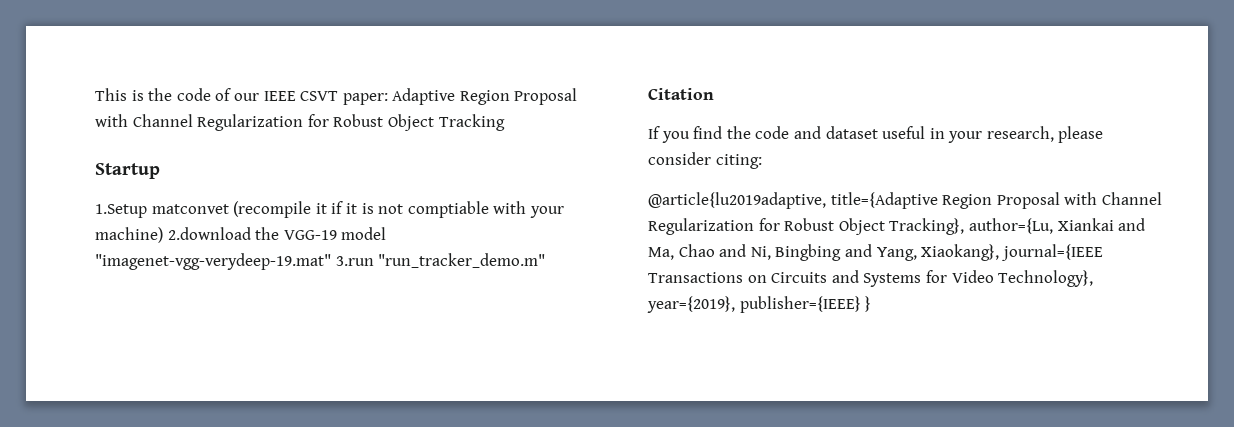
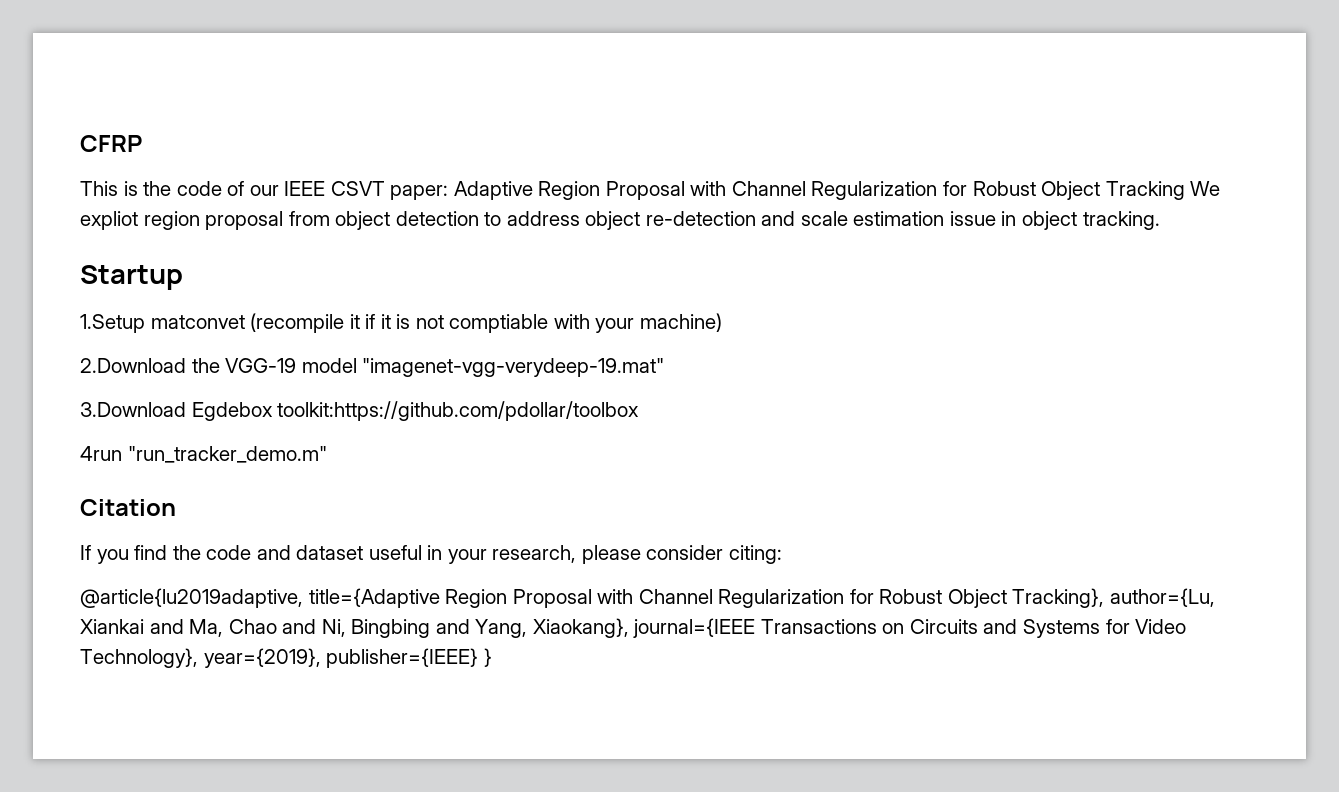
+ CFRP
- This is the code of our IEEE CSVT paper: Adaptive Region Proposal with Channel Regularization for Robust Object Tracking
+ This is the code of our IEEE CSVT paper: Adaptive Region Proposal with Channel Regularization for Robust Object Tracking We expliot region proposal from object detection to address object re-detection and scale estimation issue in object tracking.
- 1.Setup matconvet (recompile it if it is not comptiable with your machine) 2.download the VGG-19 model "imagenet-vgg-verydeep-19.mat" 3.run "run_tracker_demo.m"
+ 1.Setup matconvet (recompile it if it is not comptiable with your machine)
+ 2.Download the VGG-19 model "imagenet-vgg-verydeep-19.mat"
+ 3.Download Egdebox toolkit:https://github.com/pdollar/toolbox
+ 4run "run_tracker_demo.m"

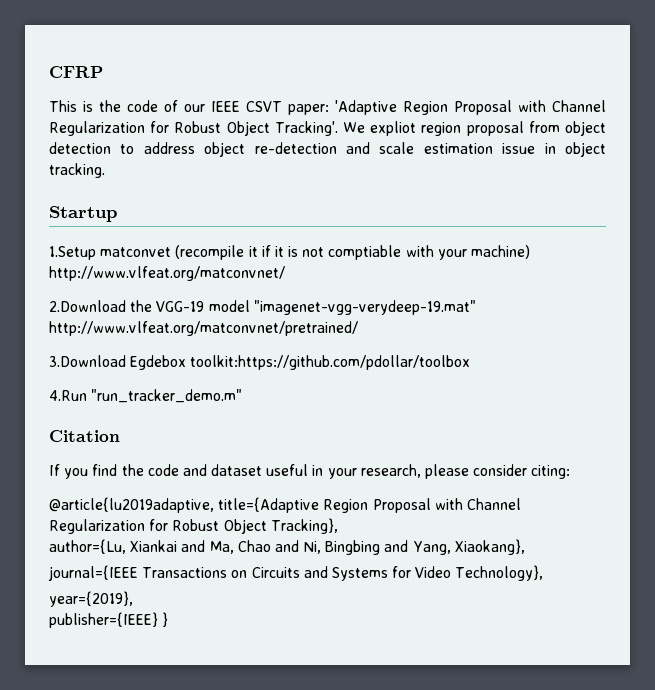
- This is the code of our IEEE CSVT paper: Adaptive Region Proposal with Channel Regularization for Robust Object Tracking We expliot region proposal from object detection to address object re-detection and scale estimation issue in object tracking.
+ This is the code of our IEEE CSVT paper: 'Adaptive Region Proposal with Channel Regularization for Robust Object Tracking'. We expliot region proposal from object detection to address object re-detection and scale estimation issue in object tracking.
- 1.Setup matconvet (recompile it if it is not comptiable with your machine)
+ 1.Setup matconvet (recompile it if it is not comptiable with your machine) http://www.vlfeat.org/matconvnet/
- 2.Download the VGG-19 model "imagenet-vgg-verydeep-19.mat"
+ 2.Download the VGG-19 model "imagenet-vgg-verydeep-19.mat" http://www.vlfeat.org/matconvnet/pretrained/
- 4run "run_tracker_demo.m"
+ 4.Run "run_tracker_demo.m"
- @article{lu2019adaptive, title={Adaptive Region Proposal with Channel Regularization for Robust Object Tracking}, author={Lu, Xiankai and Ma, Chao and Ni, Bingbing and Yang, Xiaokang}, journal={IEEE Transactions on Circuits and Systems for Video Technology}, year={2019}, publisher={IEEE} }
+ @article{lu2019adaptive, title={Adaptive Region Proposal with Channel Regularization for Robust Object Tracking},
+ author={Lu, Xiankai and Ma, Chao and Ni, Bingbing and Yang, Xiaokang},
+ journal={IEEE Transactions on Circuits and Systems for Video Technology},
+ year={2019},
+ publisher={IEEE} }

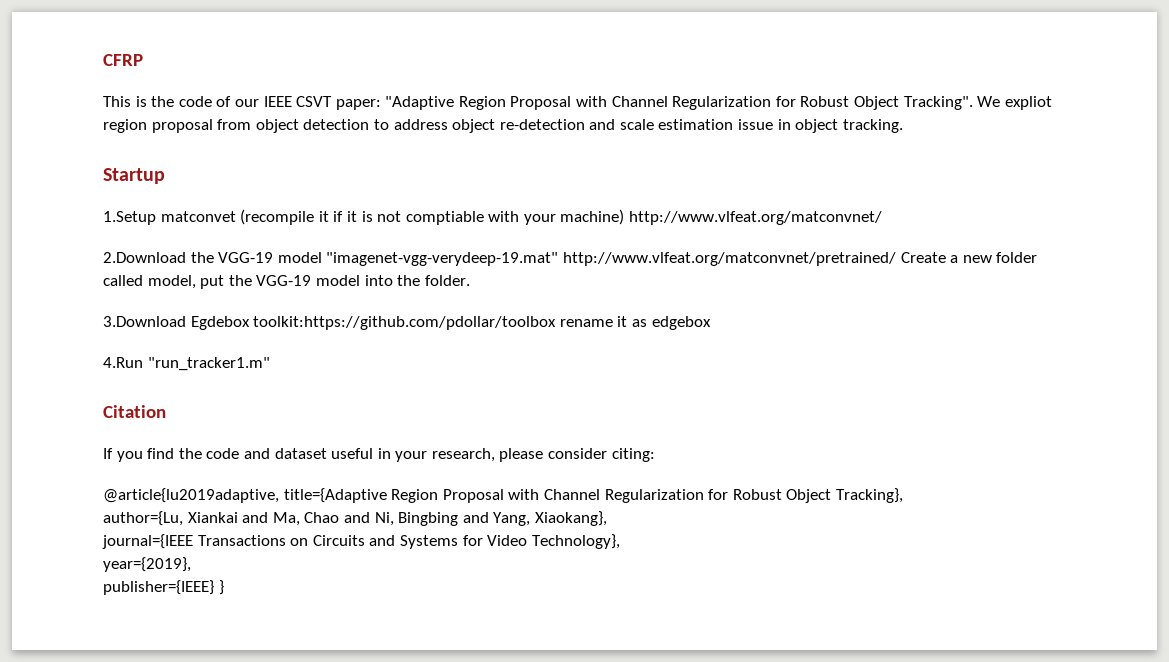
- This is the code of our IEEE CSVT paper: 'Adaptive Region Proposal with Channel Regularization for Robust Object Tracking'.
+ This is the code of our IEEE CSVT paper: "Adaptive Region Proposal with Channel Regularization for Robust Object Tracking".
- 2.Download the VGG-19 model "imagenet-vgg-verydeep-19.mat" http://www.vlfeat.org/matconvnet/pretrained/
+ 2.Download the VGG-19 model "imagenet-vgg-verydeep-19.mat" http://www.vlfeat.org/matconvnet/pretrained/ Create a new folder called model, put the VGG-19 model into the folder.
- 3.Download Egdebox toolkit:https://github.com/pdollar/toolbox
+ 3.Download Egdebox toolkit:https://github.com/pdollar/toolbox rename it as edgebox
- 4.Run "run_tracker_demo.m"
+ 4.Run "run_tracker1.m"

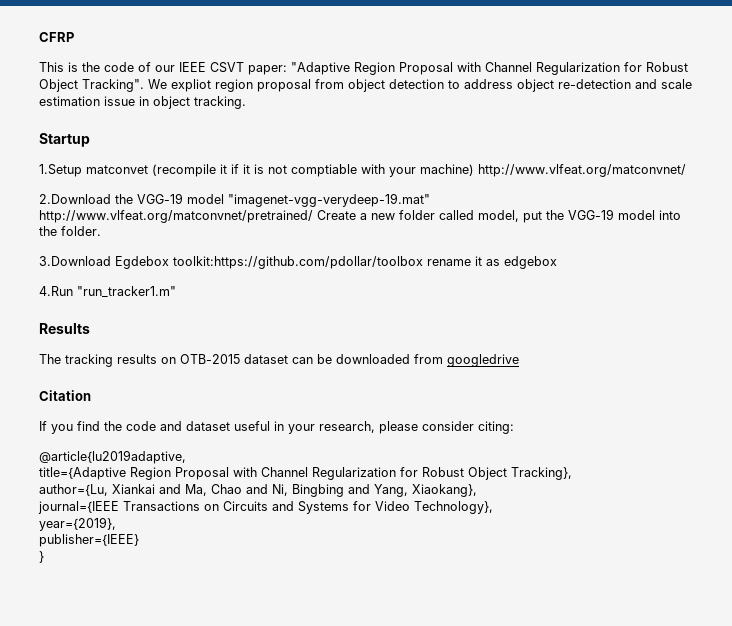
+ Results
+ The tracking results on OTB-2015 dataset can be downloaded from googledrive
- @article{lu2019adaptive, title={Adaptive Region Proposal with Channel Regularization for Robust Object Tracking},
+ @article{lu2019adaptive,
+ title={Adaptive Region Proposal with Channel Regularization for Robust Object Tracking},
- publisher={IEEE} }
+ publisher={IEEE}
+ }

